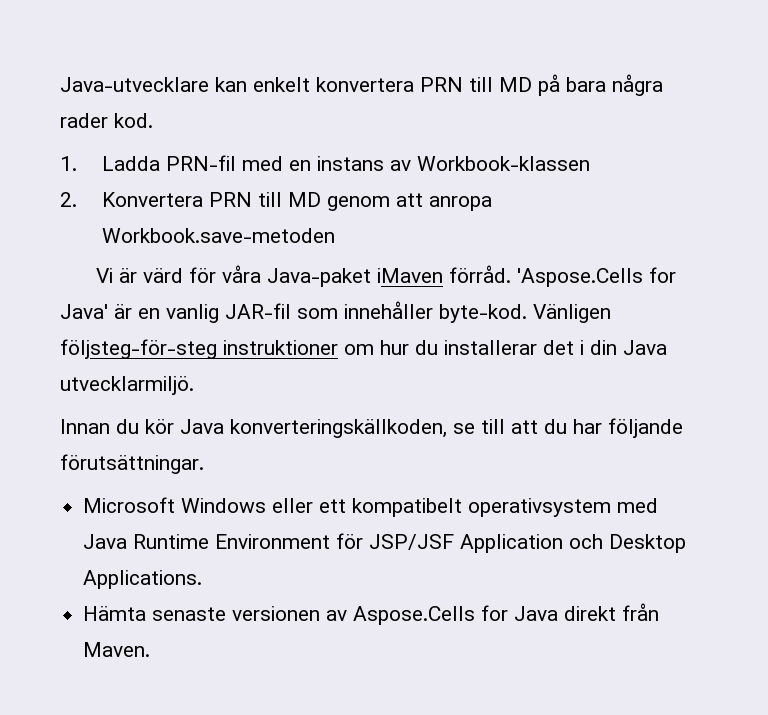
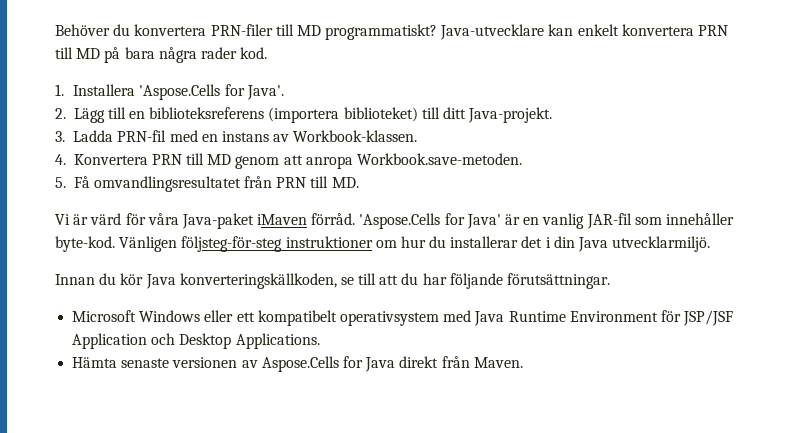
+ Behöver du konvertera PRN-filer till MD programmatiskt?
- 1. Ladda PRN-fil med en instans av Workbook-klassen
- 2. Konvertera PRN till MD genom att anropa Workbook.save-metoden
+ 1. Installera 'Aspose.Cells for Java'.
+ 2. Lägg till en biblioteksreferens (importera biblioteket) till ditt Java-projekt.
+ 3. Ladda PRN-fil med en instans av Workbook-klassen.
+ 4. Konvertera PRN till MD genom att anropa Workbook.save-metoden.
+ 5. Få omvandlingsresultatet från PRN till MD.

